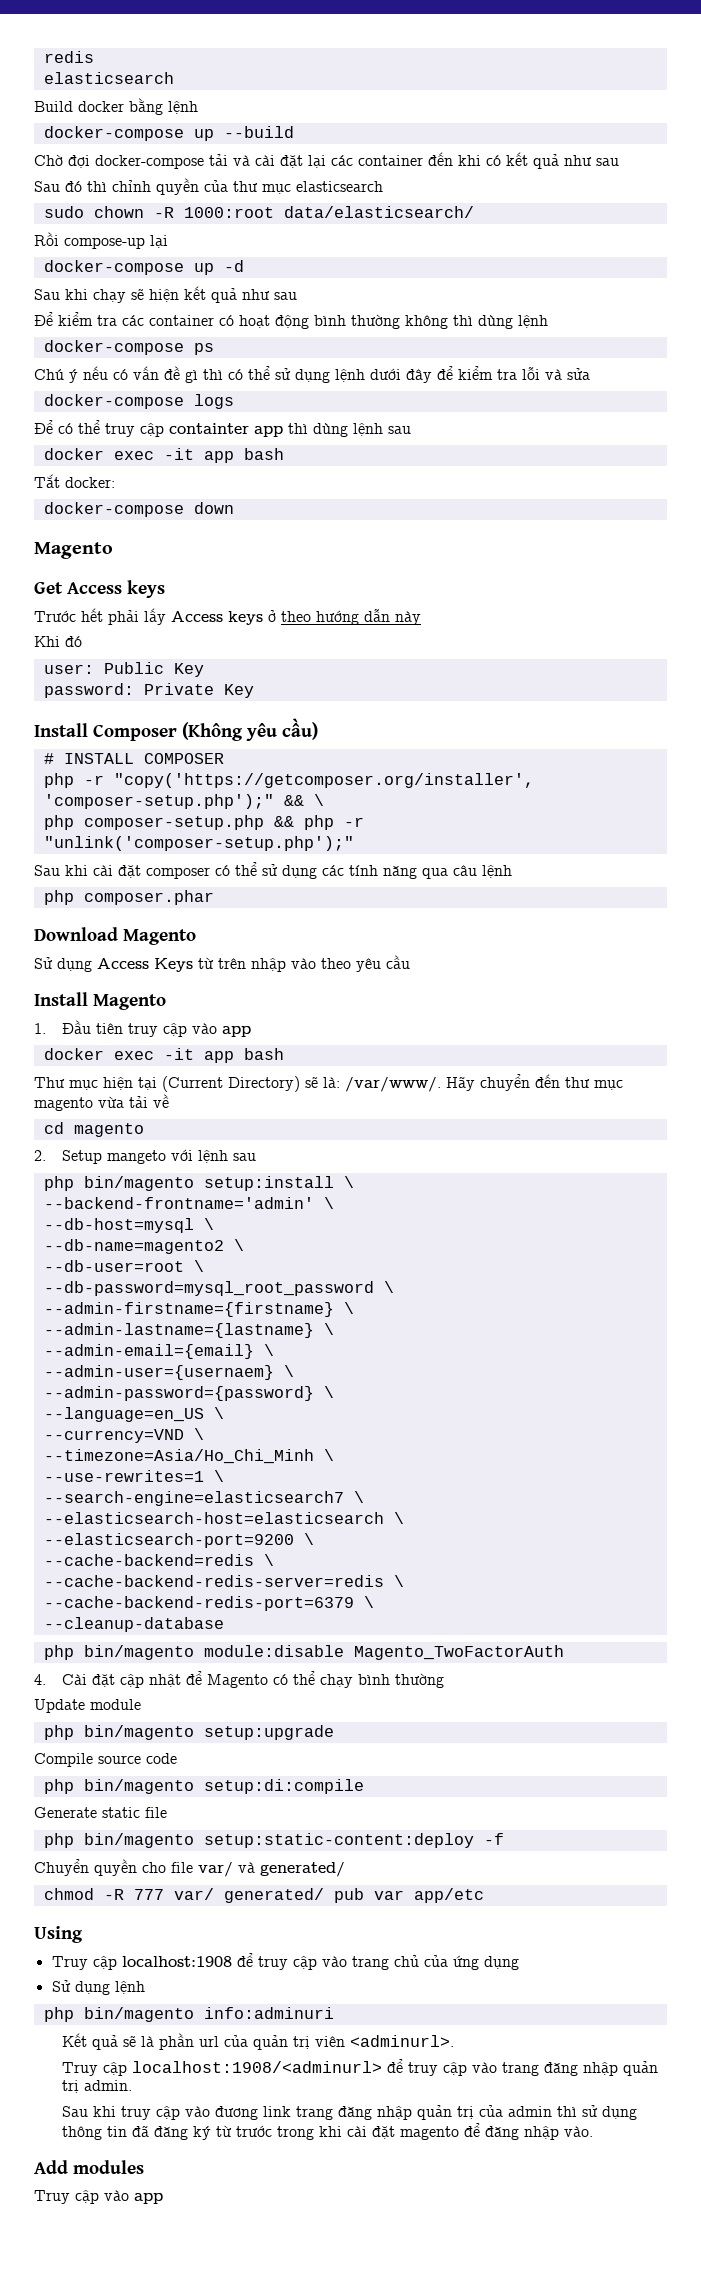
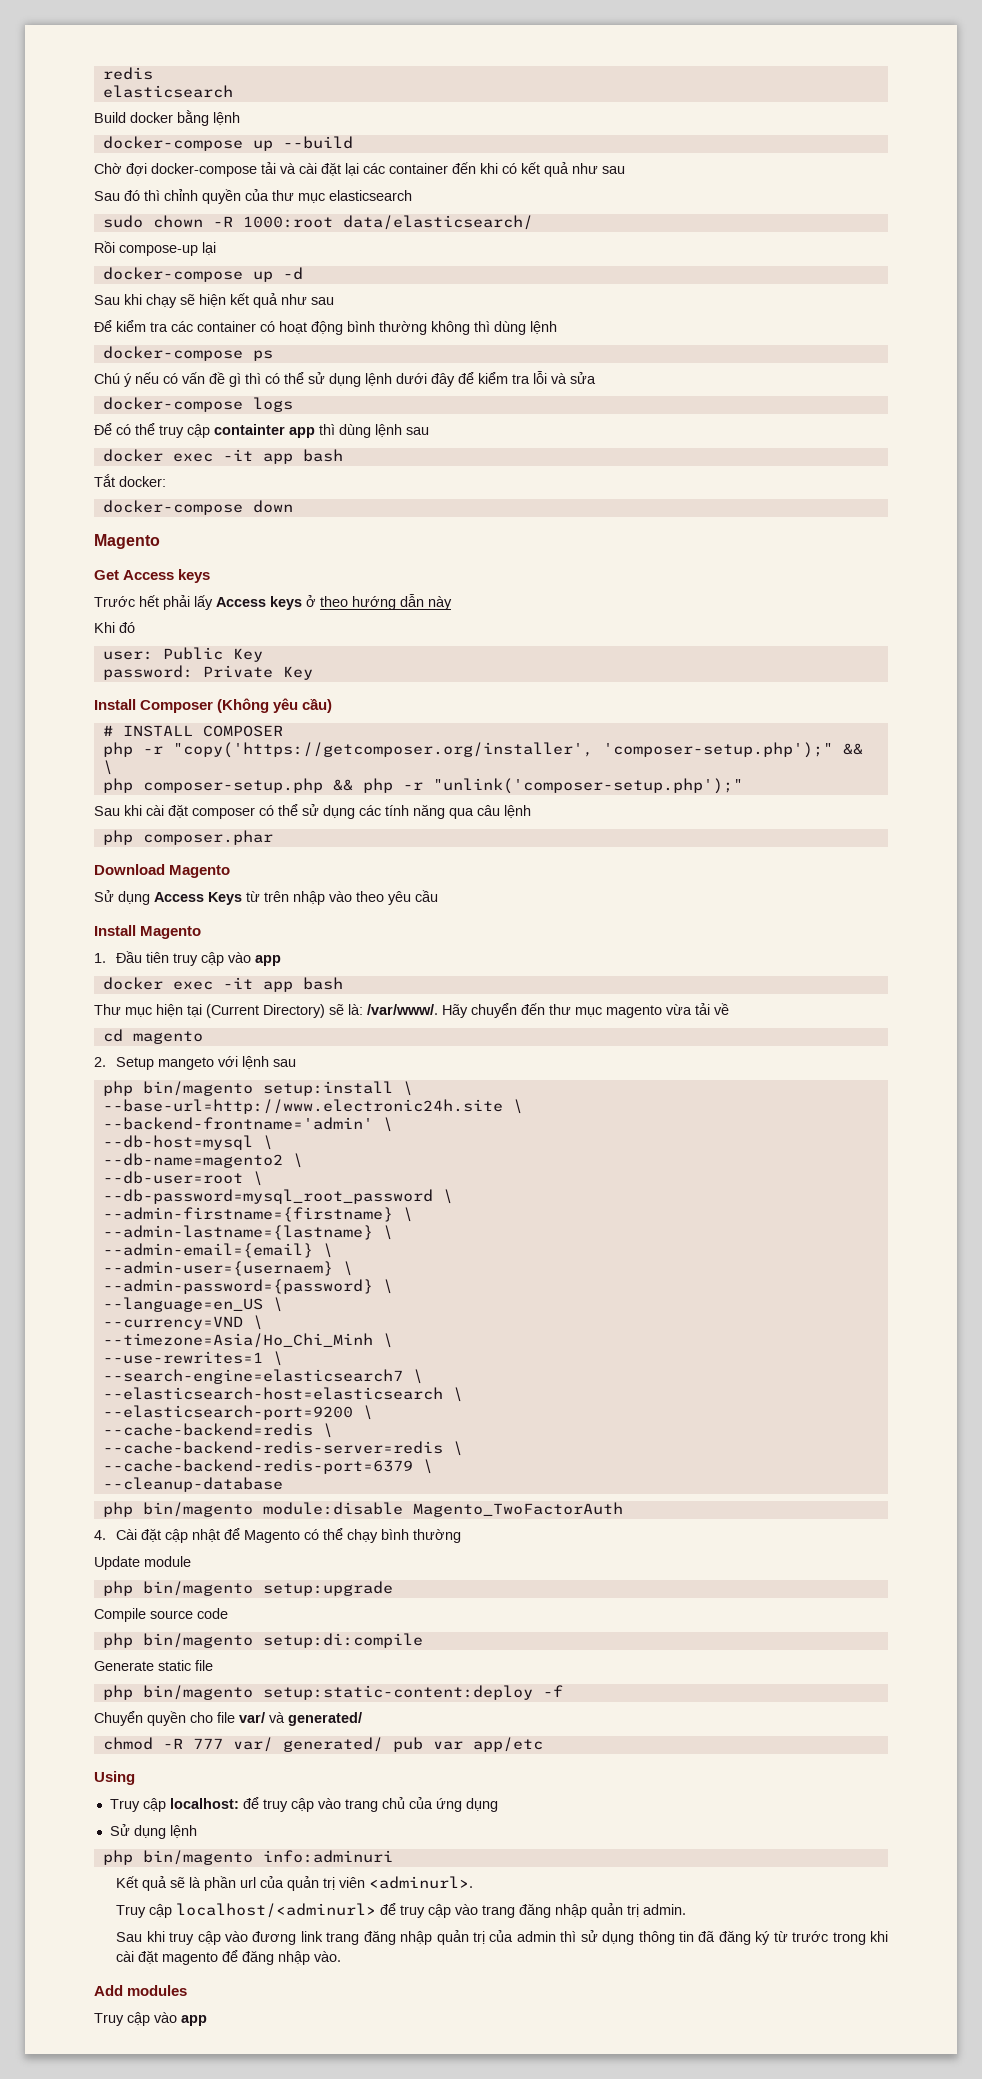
+ --base-url=http://www.electronic24h.site \
- Truy cập localhost:1908 để truy cập vào trang chủ của ứng dụng
+ Truy cập localhost: để truy cập vào trang chủ của ứng dụng
- Truy cập localhost:1908/<adminurl> để truy cập vào trang đăng nhập quản trị admin.
+ Truy cập localhost/<adminurl> để truy cập vào trang đăng nhập quản trị admin.

